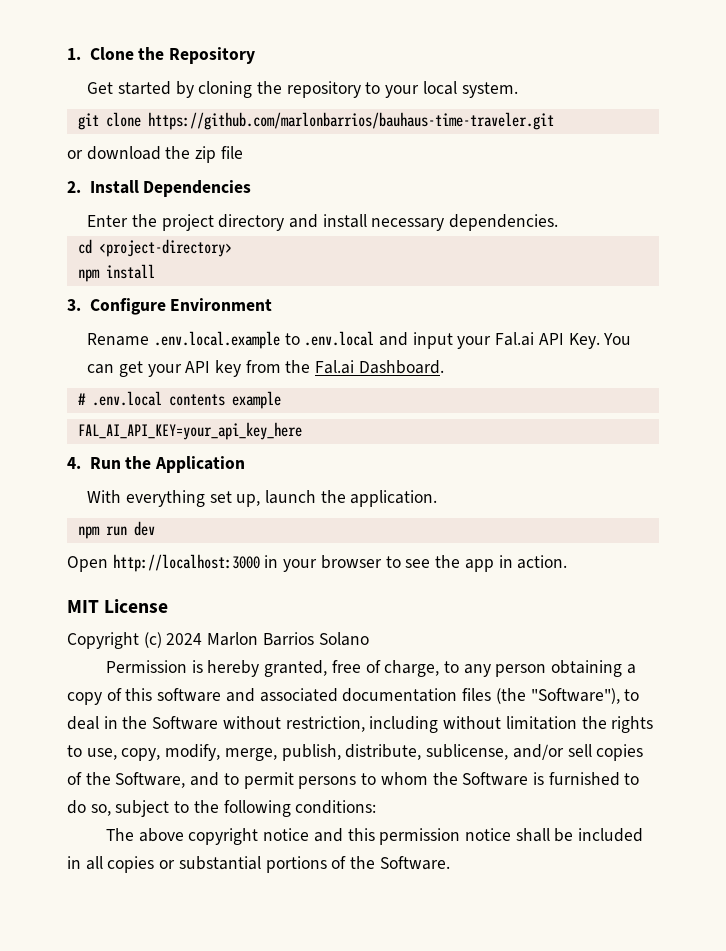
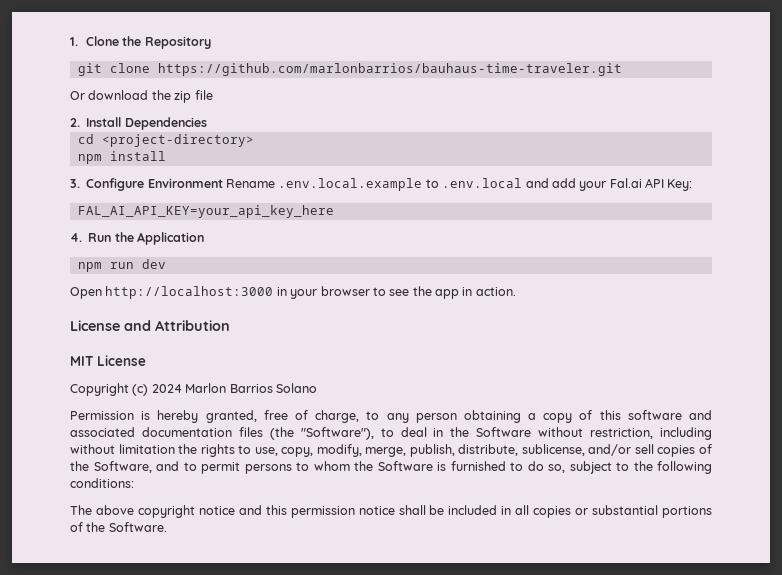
- Get started by cloning the repository to your local system.
- or download the zip file
+ Or download the zip file
- Enter the project directory and install necessary dependencies.
- 3. Configure Environment
- Rename .env.local.example to .env.local and input your Fal.ai API Key. You can get your API key from the Fal.ai Dashboard.
- # .env.local contents example
+ 3. Configure Environment Rename .env.local.example to .env.local and add your Fal.ai API Key:
- With everything set up, launch the application.
+ License and Attribution

